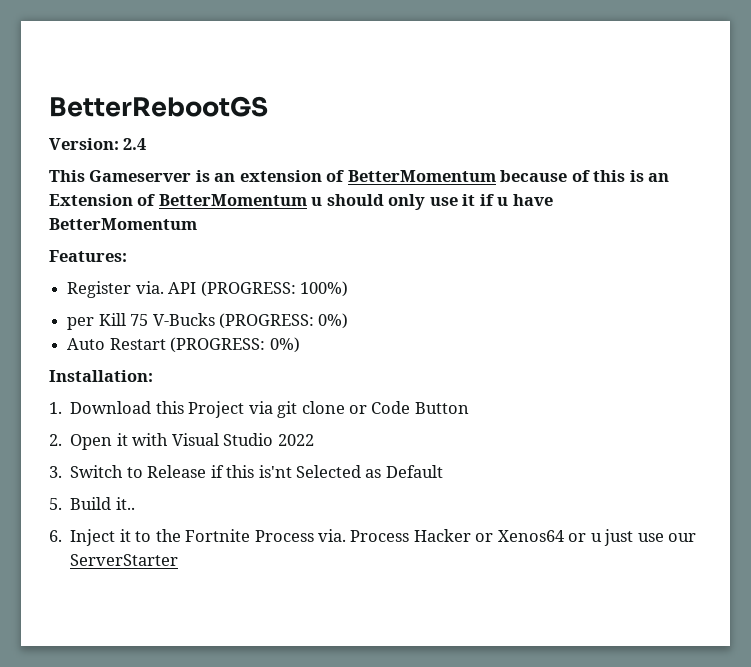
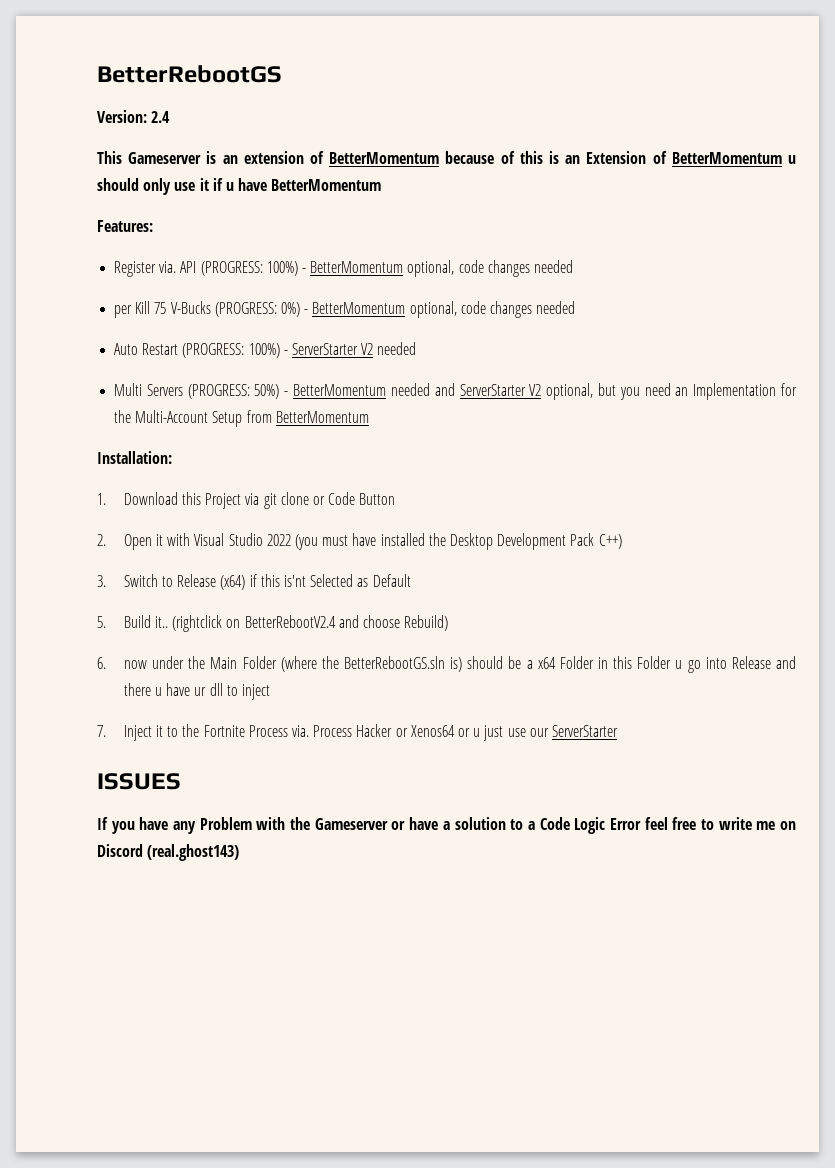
- API (PROGRESS: 100%)
+ API (PROGRESS: 100%) - BetterMomentum optional, code changes needed
- per Kill 75 V-Bucks (PROGRESS: 0%)
- Auto Restart (PROGRESS: 0%)
+ per Kill 75 V-Bucks (PROGRESS: 0%) - BetterMomentum optional, code changes needed
+ Auto Restart (PROGRESS: 100%) - ServerStarter V2 needed
+ Multi Servers (PROGRESS: 50%) - BetterMomentum needed and ServerStarter V2 optional, but you need an Implementation for the Multi-Account Setup from BetterMomentum
- 2. Open it with Visual Studio 2022
+ 2. Open it with Visual Studio 2022 (you must have installed the Desktop Development Pack C++)
- 3. Switch to Release if this is'nt Selected as Default
+ 3. Switch to Release (x64) if this is'nt Selected as Default
- 5. Build it..
- 6. Inject it to the Fortnite Process via.
+ 5. Build it.. (rightclick on BetterRebootV2.4 and choose Rebuild)
+ 6. now under the Main Folder (where the BetterRebootGS.sln is) should be a x64 Folder in this Folder u go into Release and there u have ur dll to inject
+ 7. Inject it to the Fortnite Process via.
+ ISSUES
+ If you have any Problem with the Gameserver or have a solution to a Code Logic Error feel free to write me on Discord (real.ghost143)

